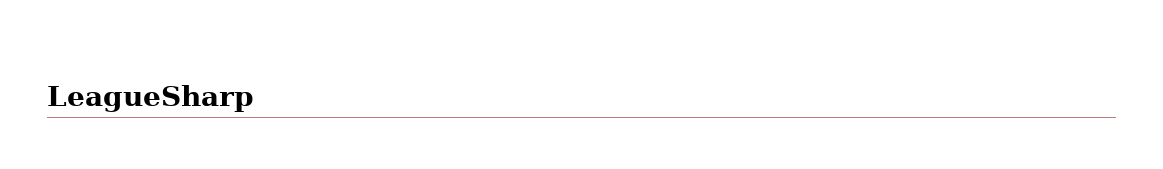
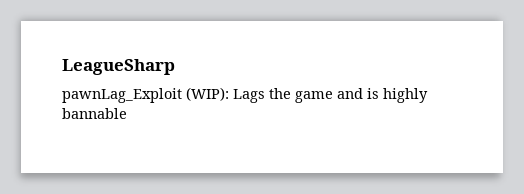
+ pawnLag_Exploit (WIP): Lags the game and is highly bannable

